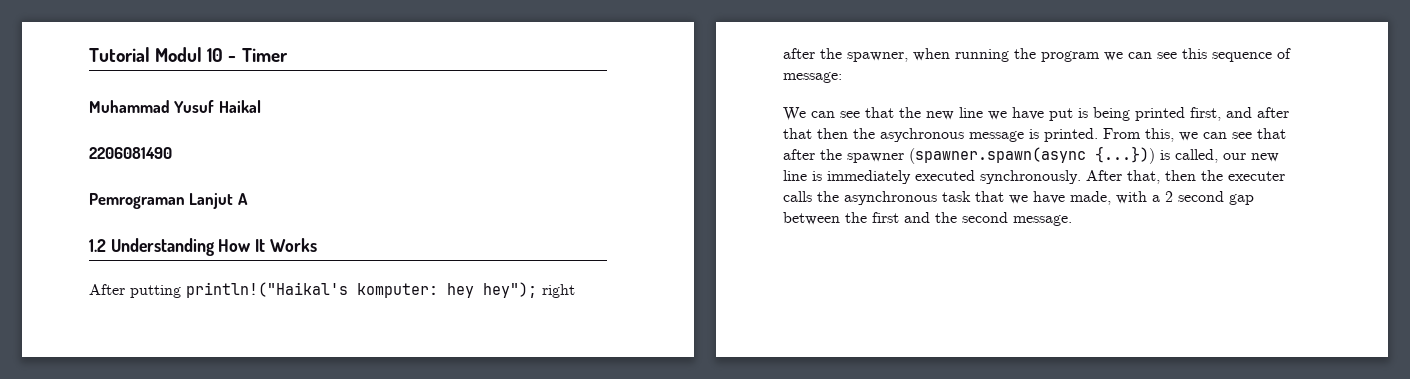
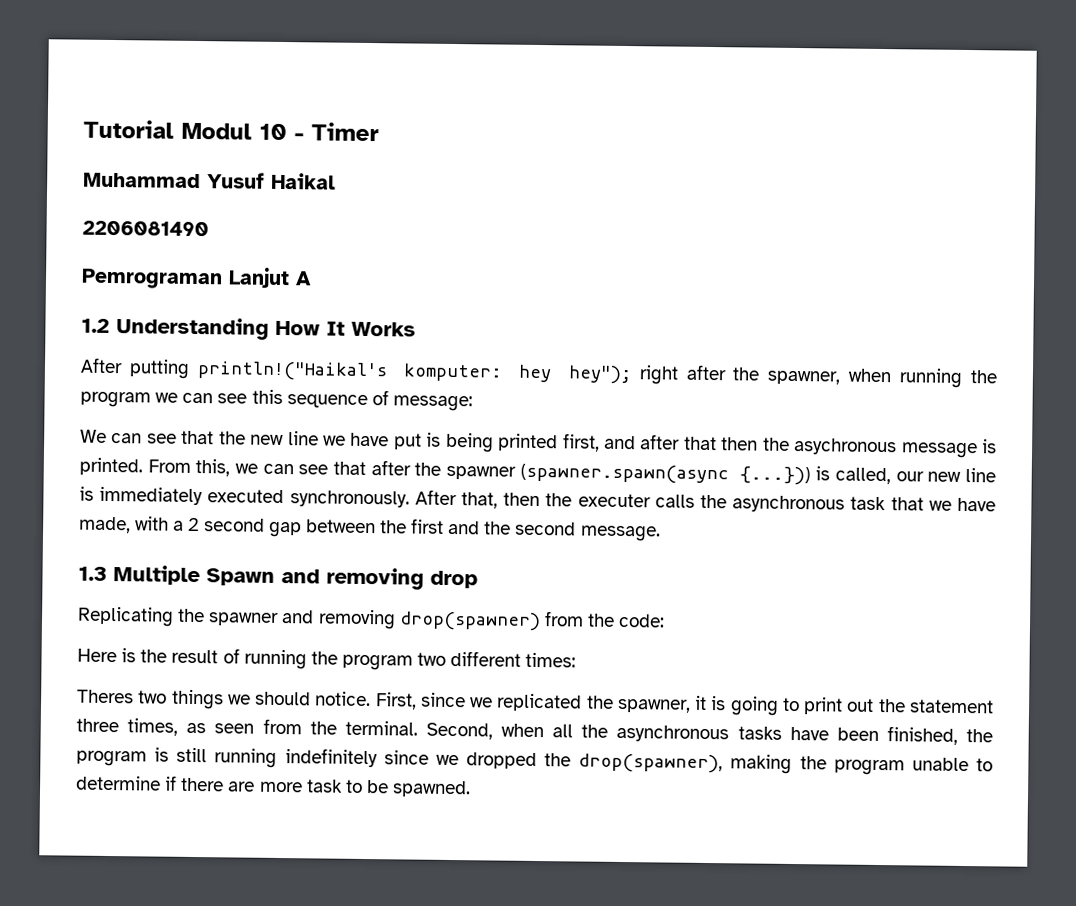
+ 1.3 Multiple Spawn and removing drop
+ Replicating the spawner and removing drop(spawner) from the code:
+ Here is the result of running the program two different times:
+ Theres two things we should notice. First, since we replicated the spawner, it is going to print out the statement three times, as seen from the terminal. Second, when all the asynchronous tasks have been finished, the program is still running indefinitely since we dropped the drop(spawner), making the program unable to determine if there are more task to be spawned.

